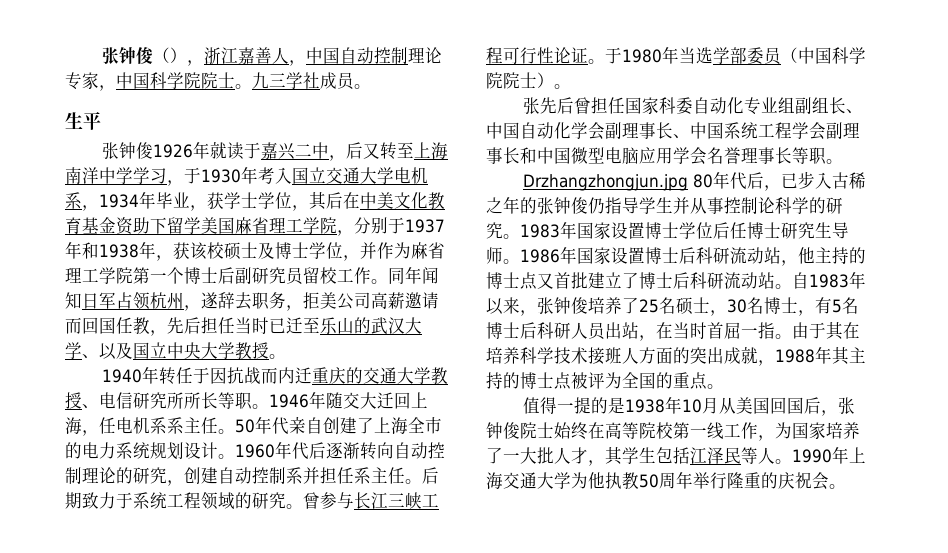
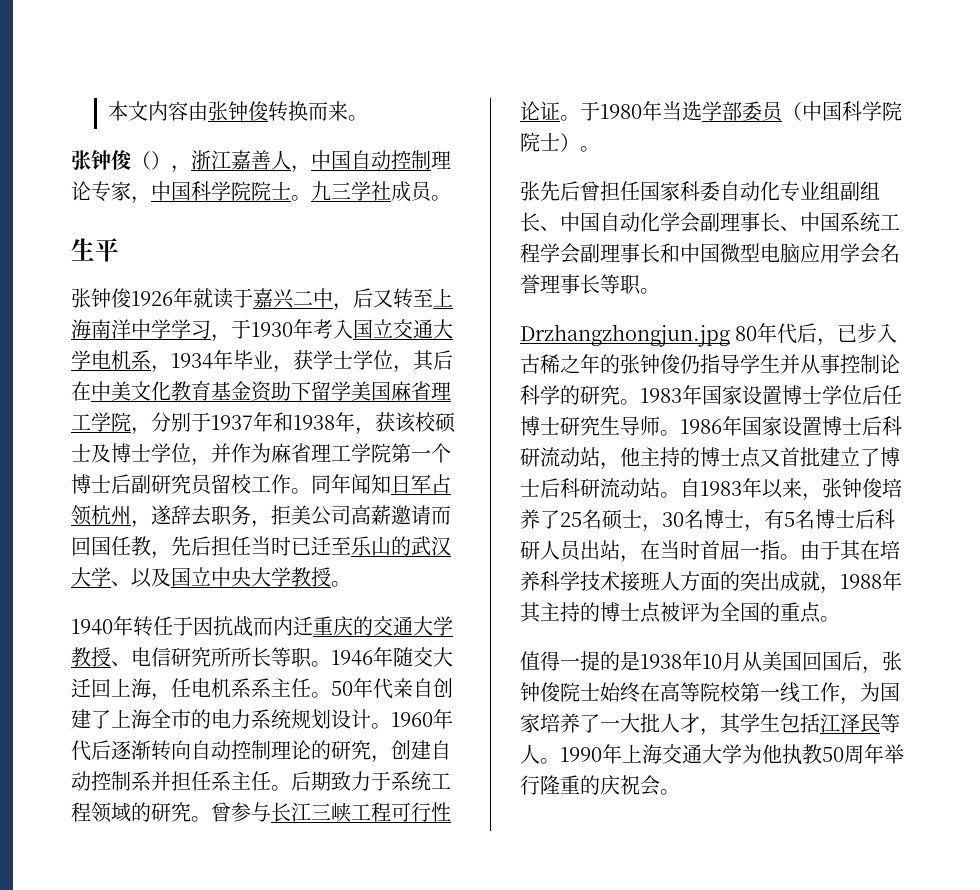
+ 本文内容由张钟俊转换而来。

